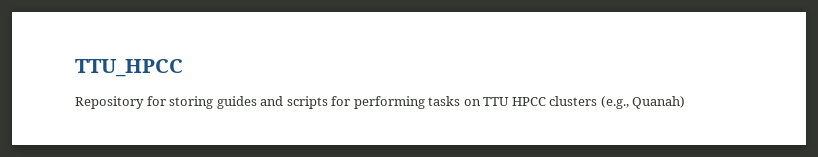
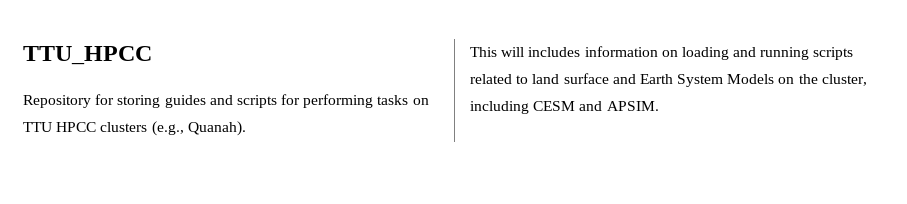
- Repository for storing guides and scripts for performing tasks on TTU HPCC clusters (e.g., Quanah)
+ Repository for storing guides and scripts for performing tasks on TTU HPCC clusters (e.g., Quanah).
+ This will includes information on loading and running scripts related to land surface and Earth System Models on the cluster, including CESM and APSIM.

